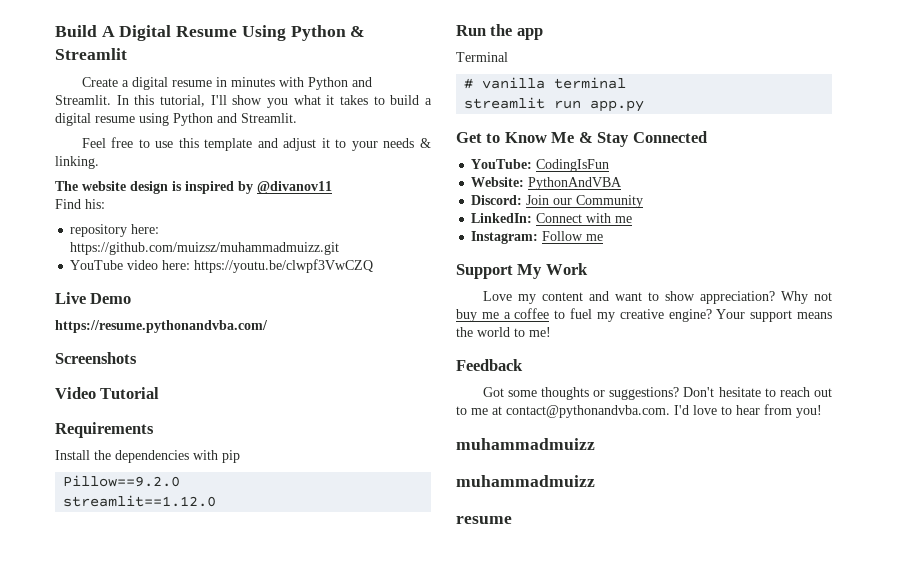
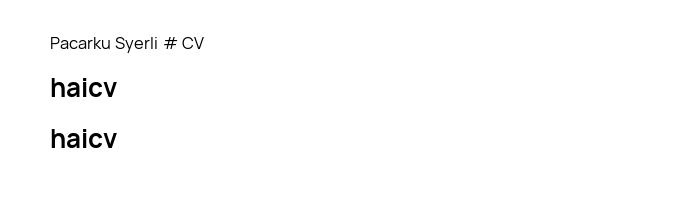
- Build A Digital Resume Using Python & Streamlit
- Create a digital resume in minutes with Python and Streamlit. In this tutorial, I'll show you what it takes to build a digital resume using Python and Streamlit.
- Feel free to use this template and adjust it to your needs & linking.
- The website design is inspired by @divanov11
- Find his:
- repository here: https://github.com/muizsz/muhammadmuizz.git
- YouTube video here: https://youtu.be/clwpf3VwCZQ
- Live Demo
- https://resume.pythonandvba.com/
- Screenshots
- Video Tutorial
- Requirements
- Install the dependencies with pip
- Pillow==9.2.0
- streamlit==1.12.0
- Run the app
- Terminal
- # vanilla terminal
- streamlit run app.py
- Get to Know Me & Stay Connected
- YouTube: CodingIsFun
- Website: PythonAndVBA
- Discord: Join our Community
- LinkedIn: Connect with me
- Instagram: Follow me
- Support My Work
- Love my content and want to show appreciation? Why not buy me a coffee to fuel my creative engine? Your support means the world to me!
- Feedback
- Got some thoughts or suggestions? Don't hesitate to reach out to me at contact@pythonandvba.com. I'd love to hear from you!
- muhammadmuizz
- muhammadmuizz
- resume
+ Pacarku Syerli # CV
+ haicv
+ haicv

